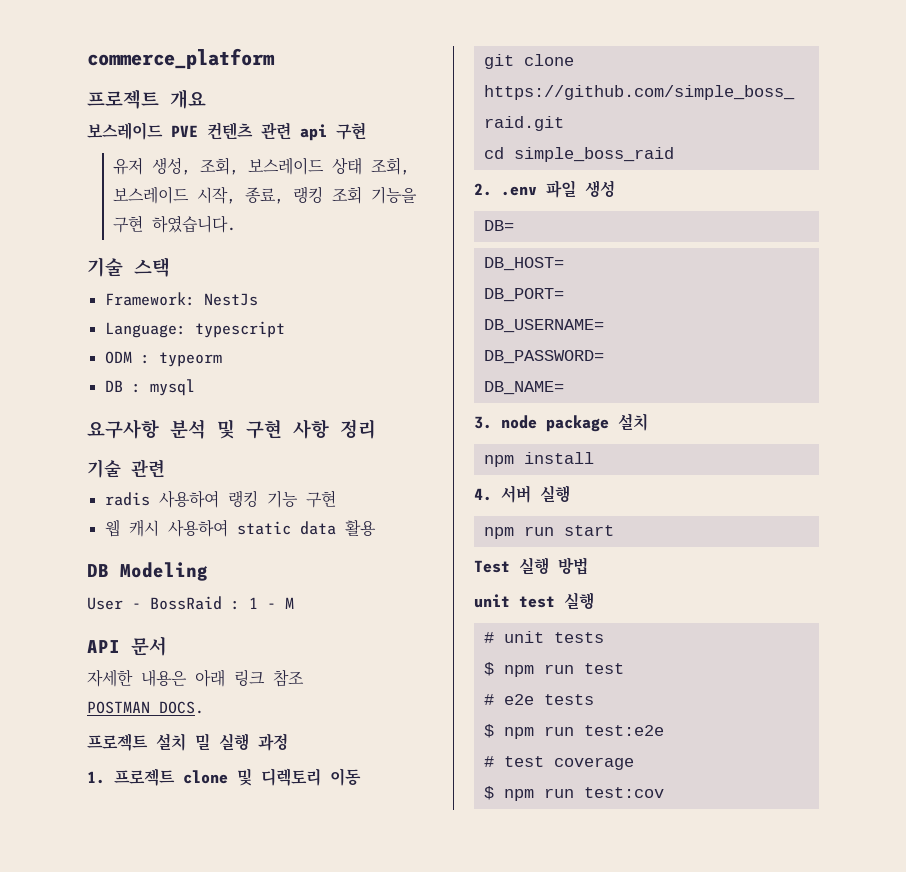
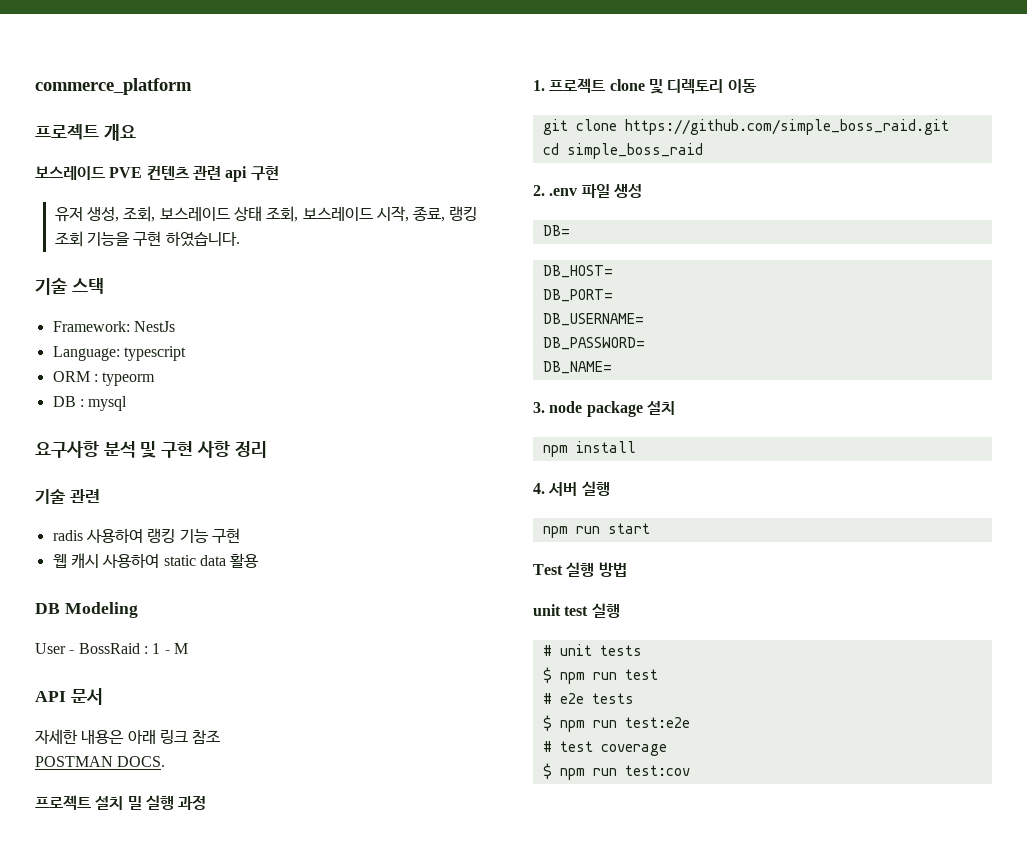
- ODM : typeorm
+ ORM : typeorm

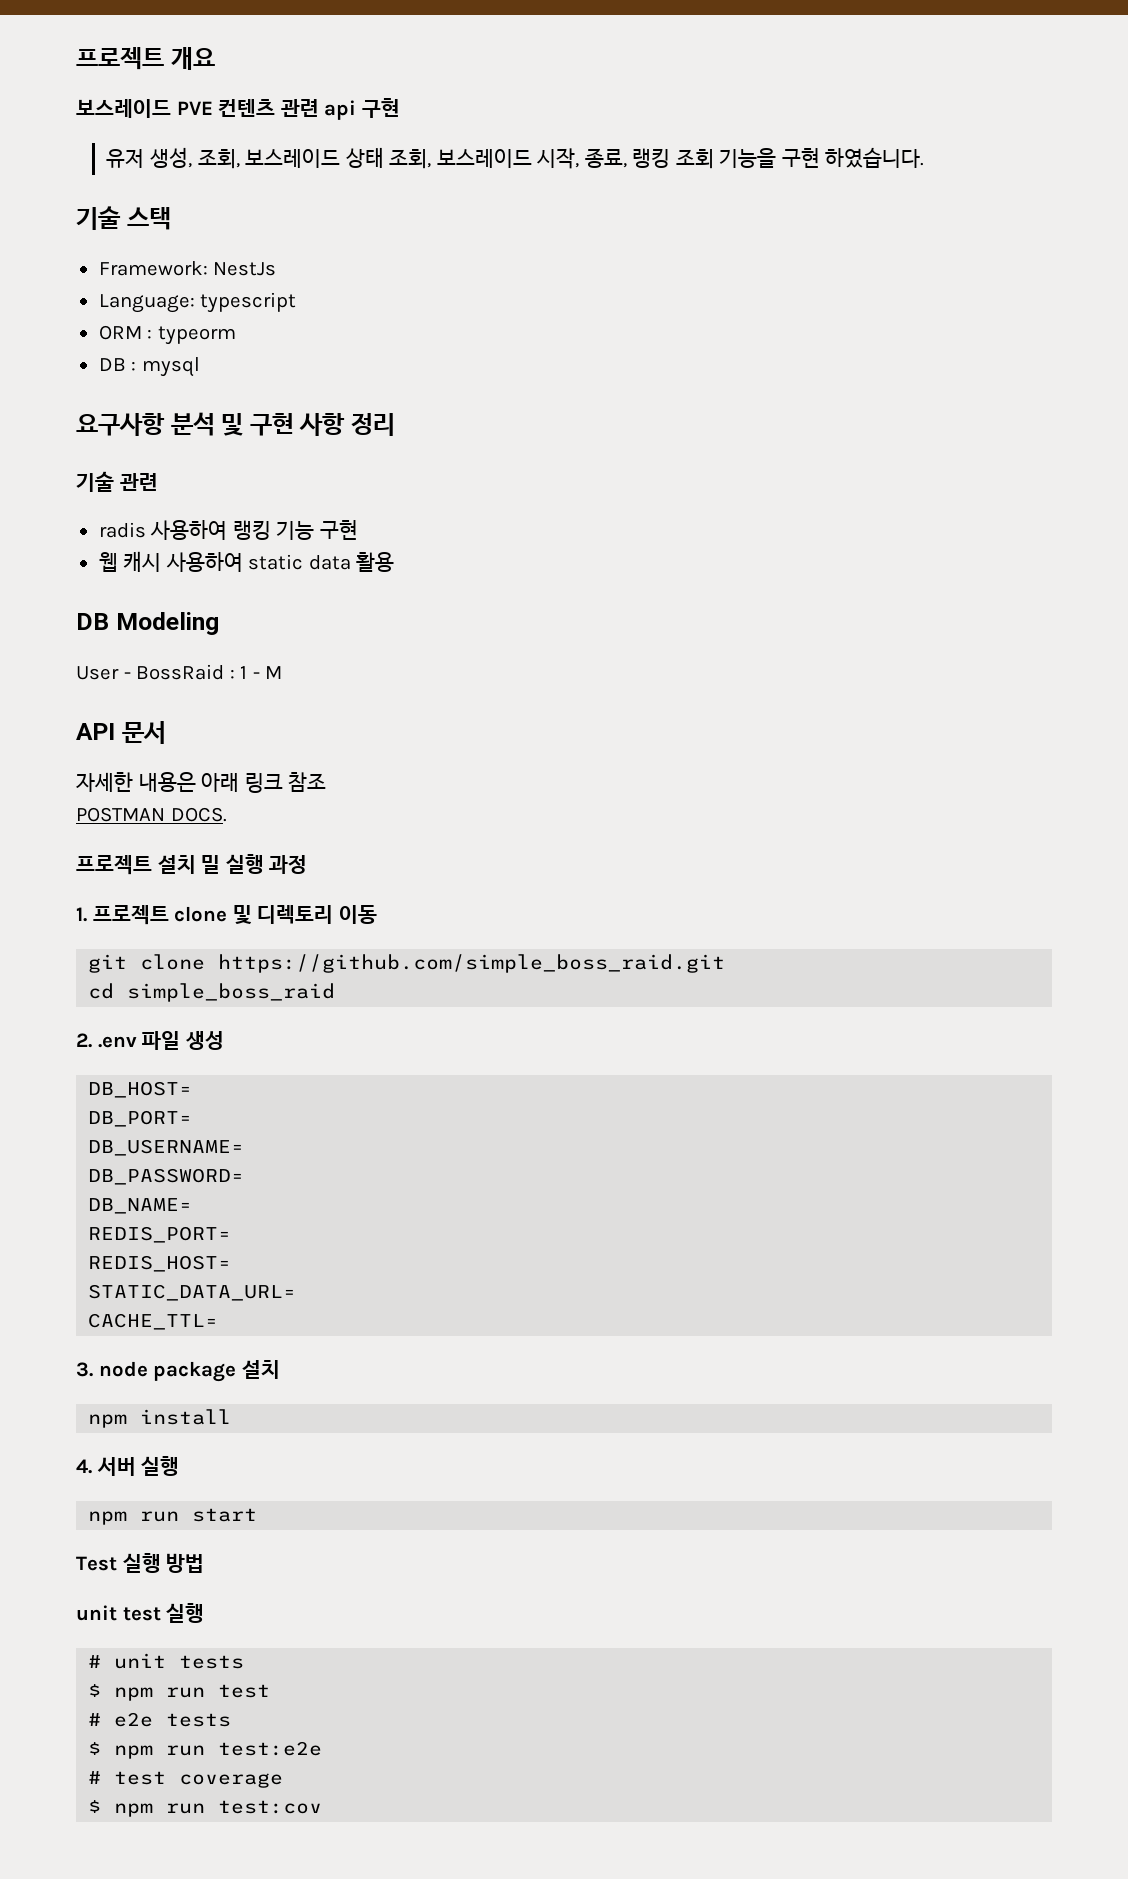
- commerce_platform
- DB=
+ REDIS_PORT=
+ REDIS_HOST=
+ STATIC_DATA_URL=
+ CACHE_TTL=

